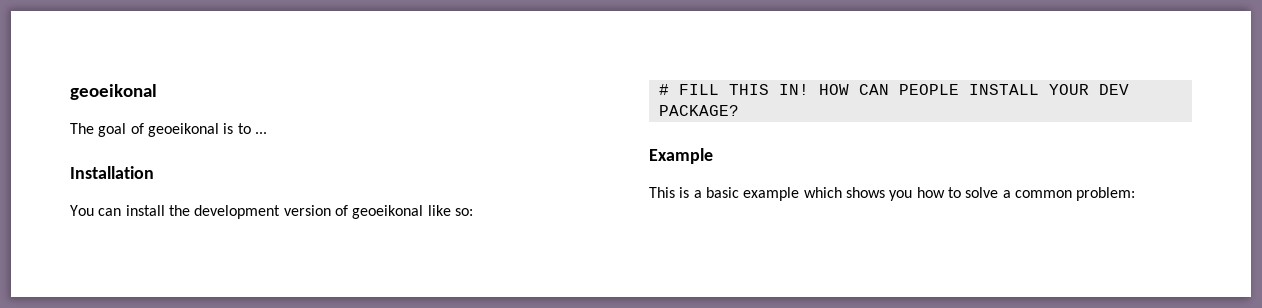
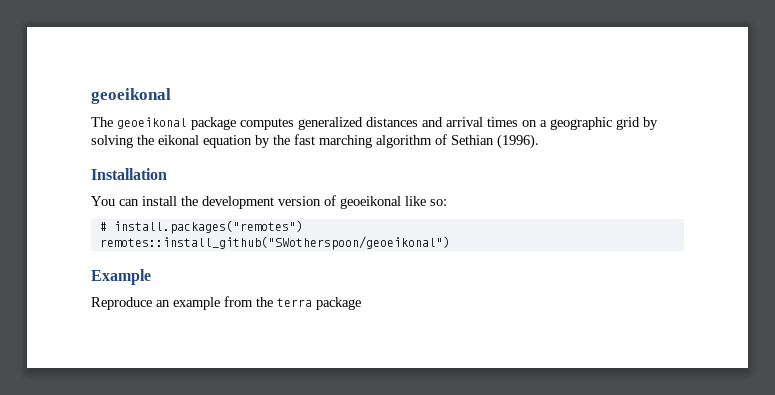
- The goal of geoeikonal is to ...
+ The geoeikonal package computes generalized distances and arrival times on a geographic grid by solving the eikonal equation by the fast marching algorithm of Sethian (1996).
- # FILL THIS IN! HOW CAN PEOPLE INSTALL YOUR DEV PACKAGE?
+ # install.packages("remotes")
+ remotes::install_github("SWotherspoon/geoeikonal")
  Example
- This is a basic example which shows you how to solve a common problem:
+ Reproduce an example from the terra package

